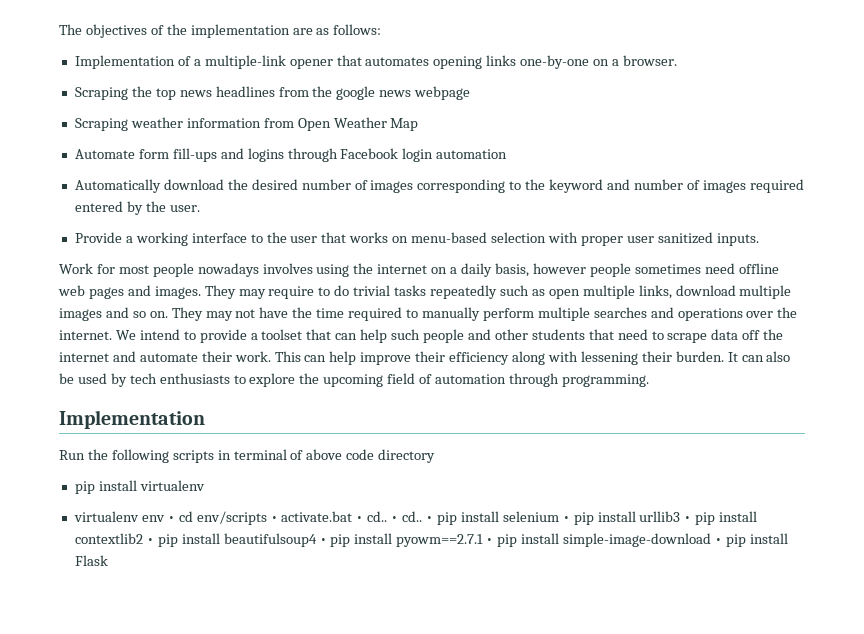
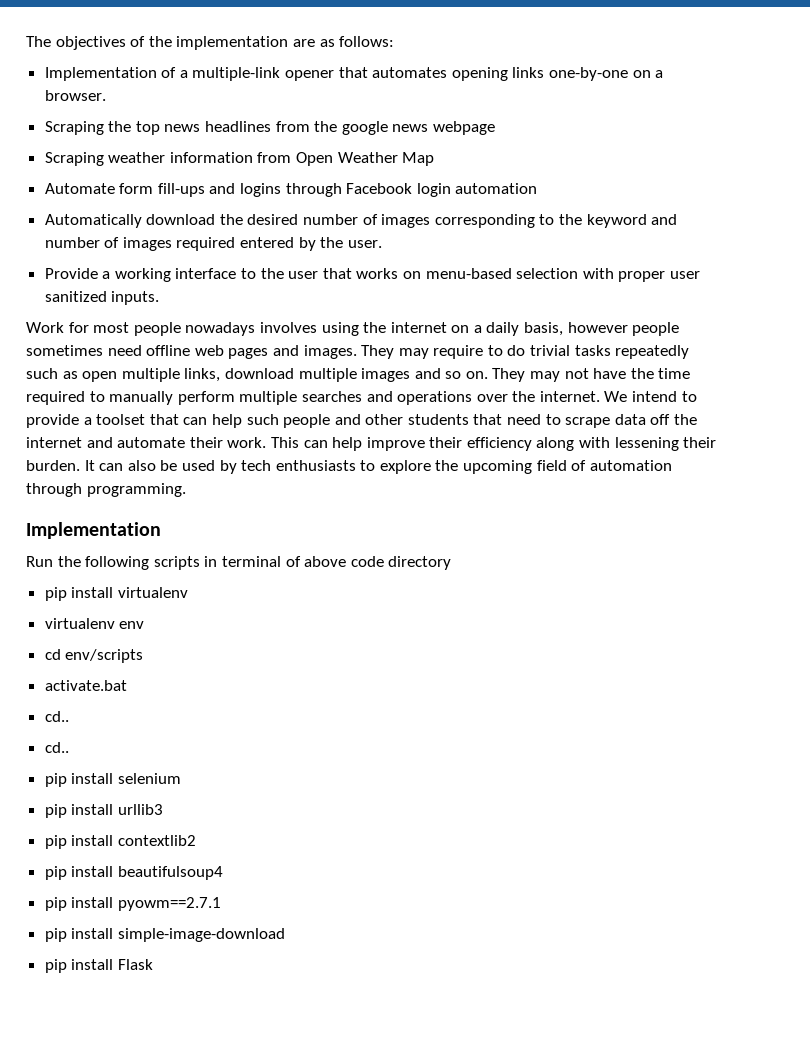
- virtualenv env • cd env/scripts • activate.bat • cd.. • cd.. • pip install selenium • pip install urllib3 • pip install contextlib2 • pip install beautifulsoup4 • pip install pyowm==2.7.1 • pip install simple-image-download • pip install Flask
+ virtualenv env
+ cd env/scripts
+ activate.bat
+ cd..
+ cd..
+ pip install selenium
+ pip install urllib3
+ pip install contextlib2
+ pip install beautifulsoup4
+ pip install pyowm==2.7.1
+ pip install simple-image-download
+ pip install Flask

